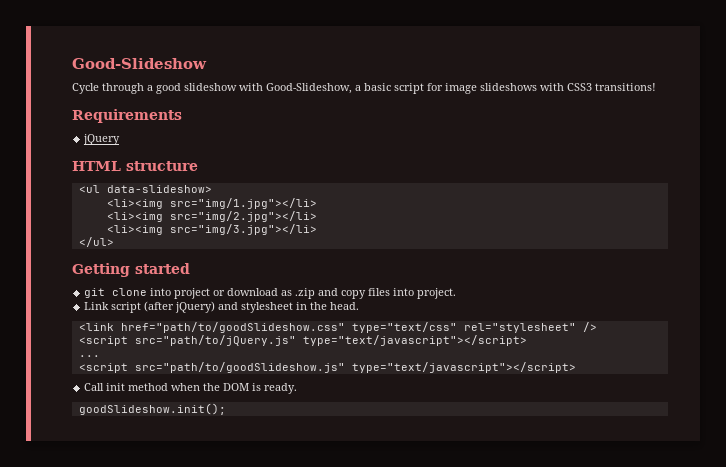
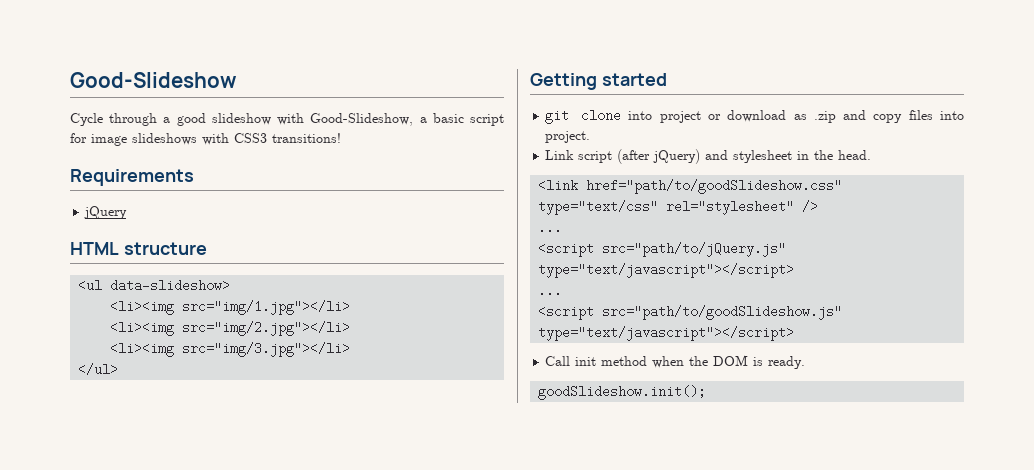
  <link href="path/to/goodSlideshow.css" type="text/css" rel="stylesheet" />
+ ...

